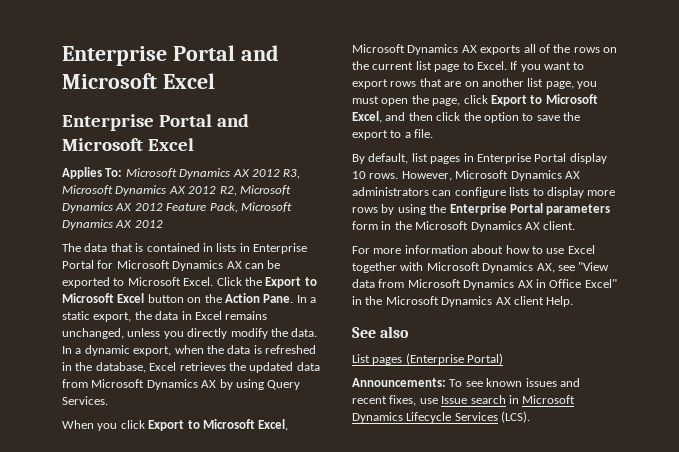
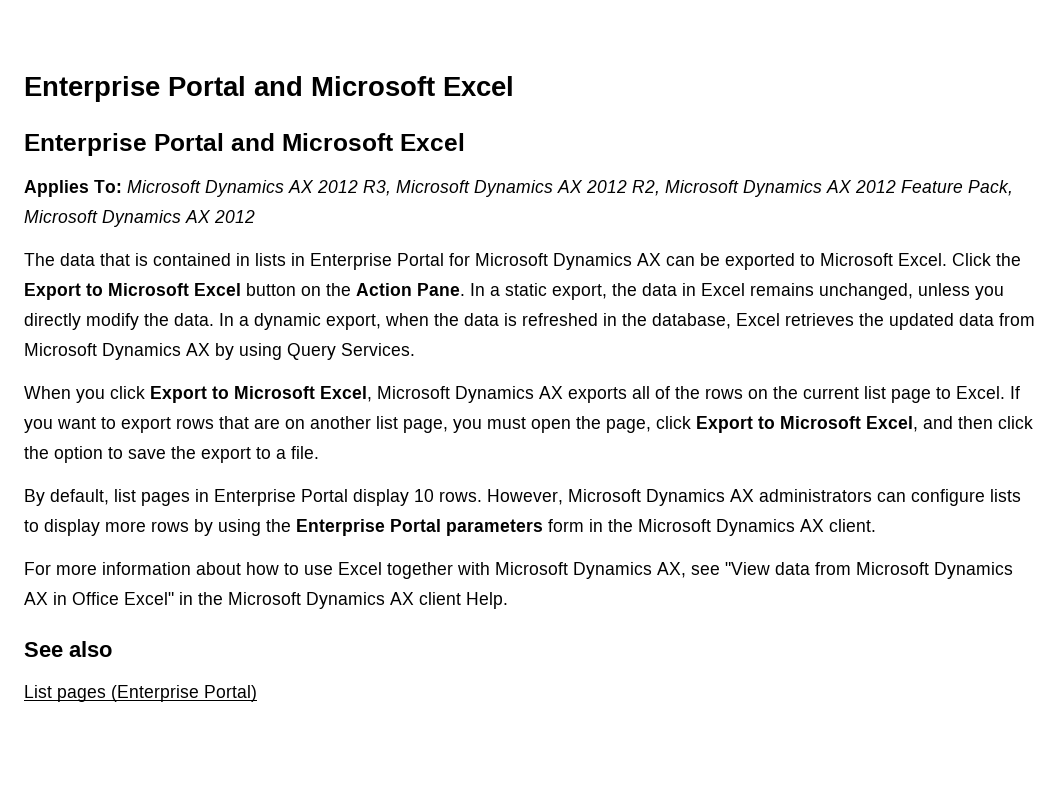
- Announcements: To see known issues and recent fixes, use Issue search in Microsoft Dynamics Lifecycle Services (LCS).

